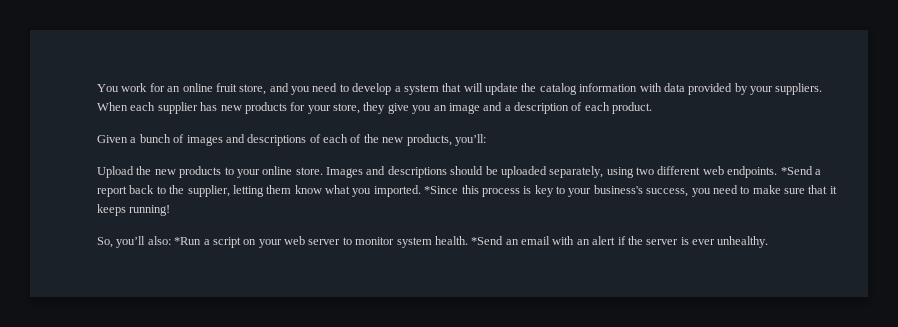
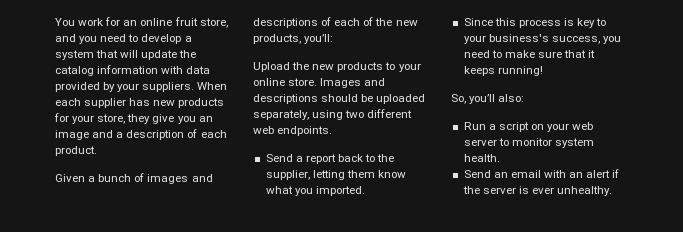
- Images and descriptions should be uploaded separately, using two different web endpoints. *Send a report back to the supplier, letting them know what you imported. *Since this process is key to your business's success, you need to make sure that it keeps running!
+ Images and descriptions should be uploaded separately, using two different web endpoints.
+ Send a report back to the supplier, letting them know what you imported.
+ Since this process is key to your business's success, you need to make sure that it keeps running!
- So, you’ll also: *Run a script on your web server to monitor system health. *Send an email with an alert if the server is ever unhealthy.
+ So, you’ll also:
+ Run a script on your web server to monitor system health.
+ Send an email with an alert if the server is ever unhealthy.

